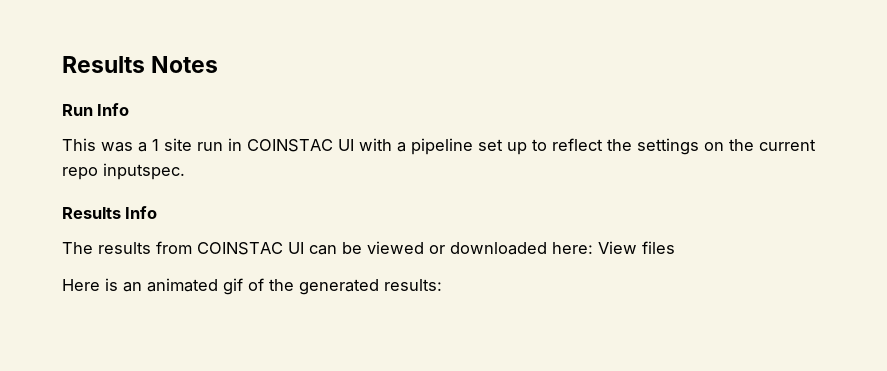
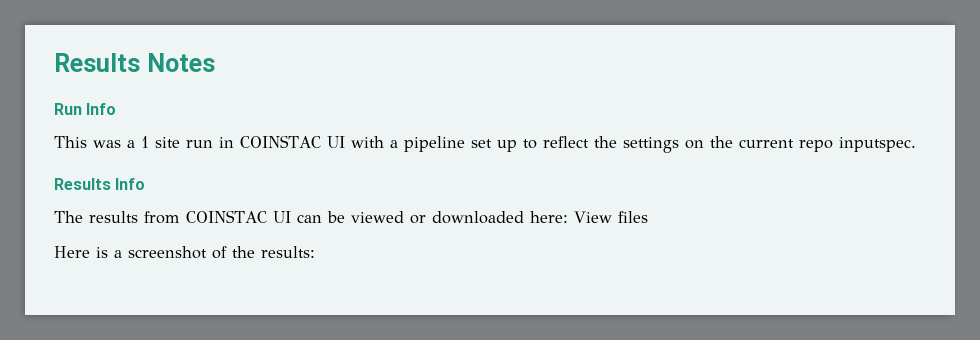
- Here is an animated gif of the generated results:
+ Here is a screenshot of the results:

